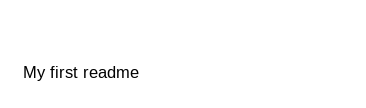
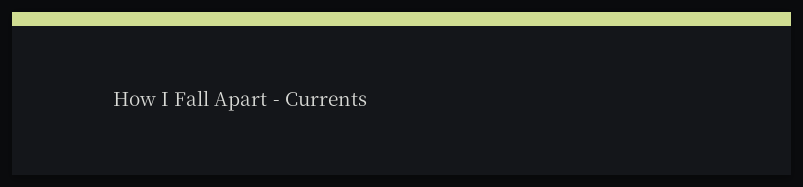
- My first readme
+ How I Fall Apart - Currents

